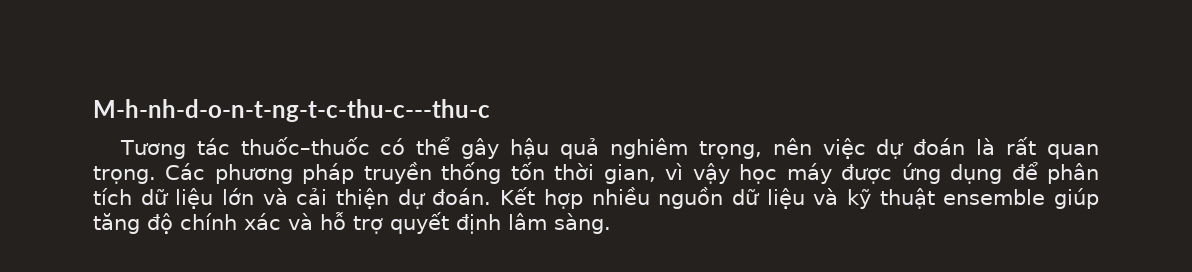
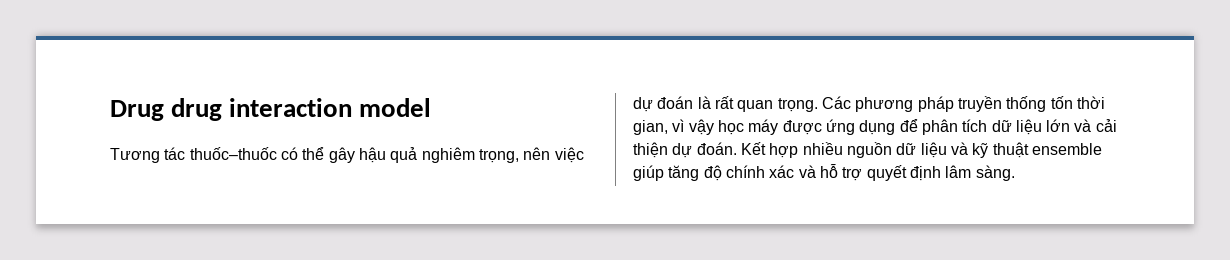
- M-h-nh-d-o-n-t-ng-t-c-thu-c---thu-c
+ Drug drug interaction model

